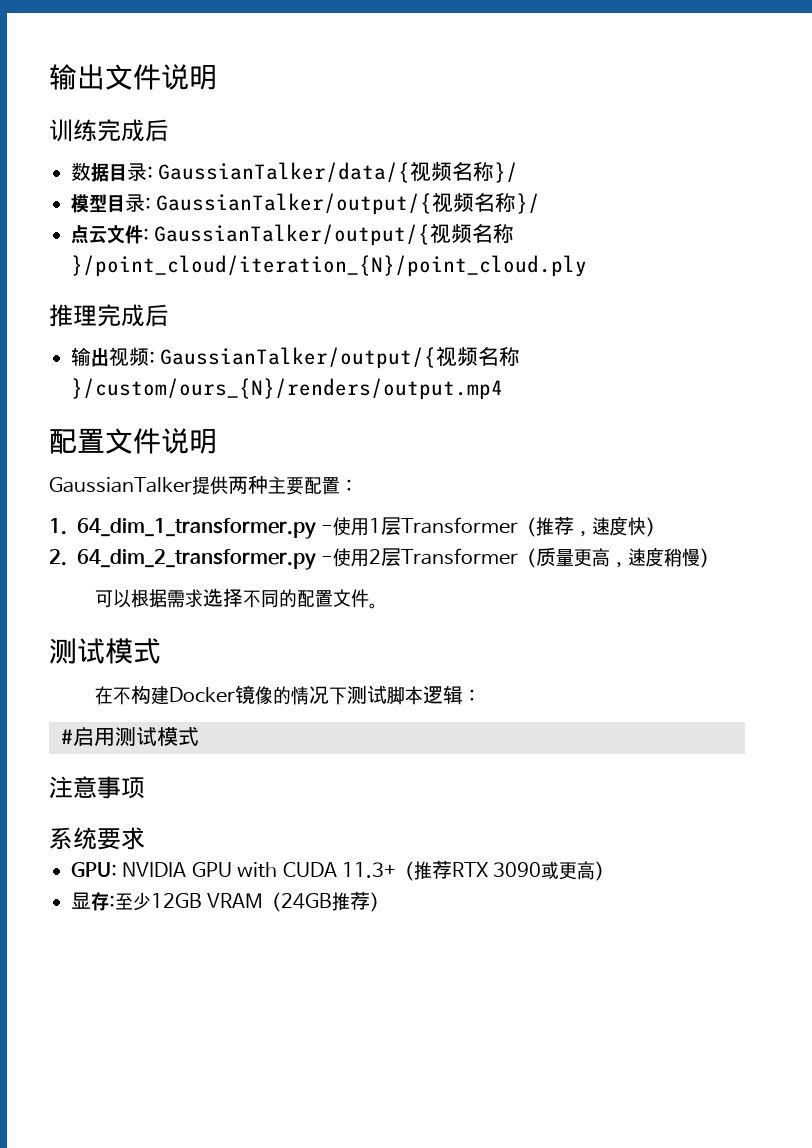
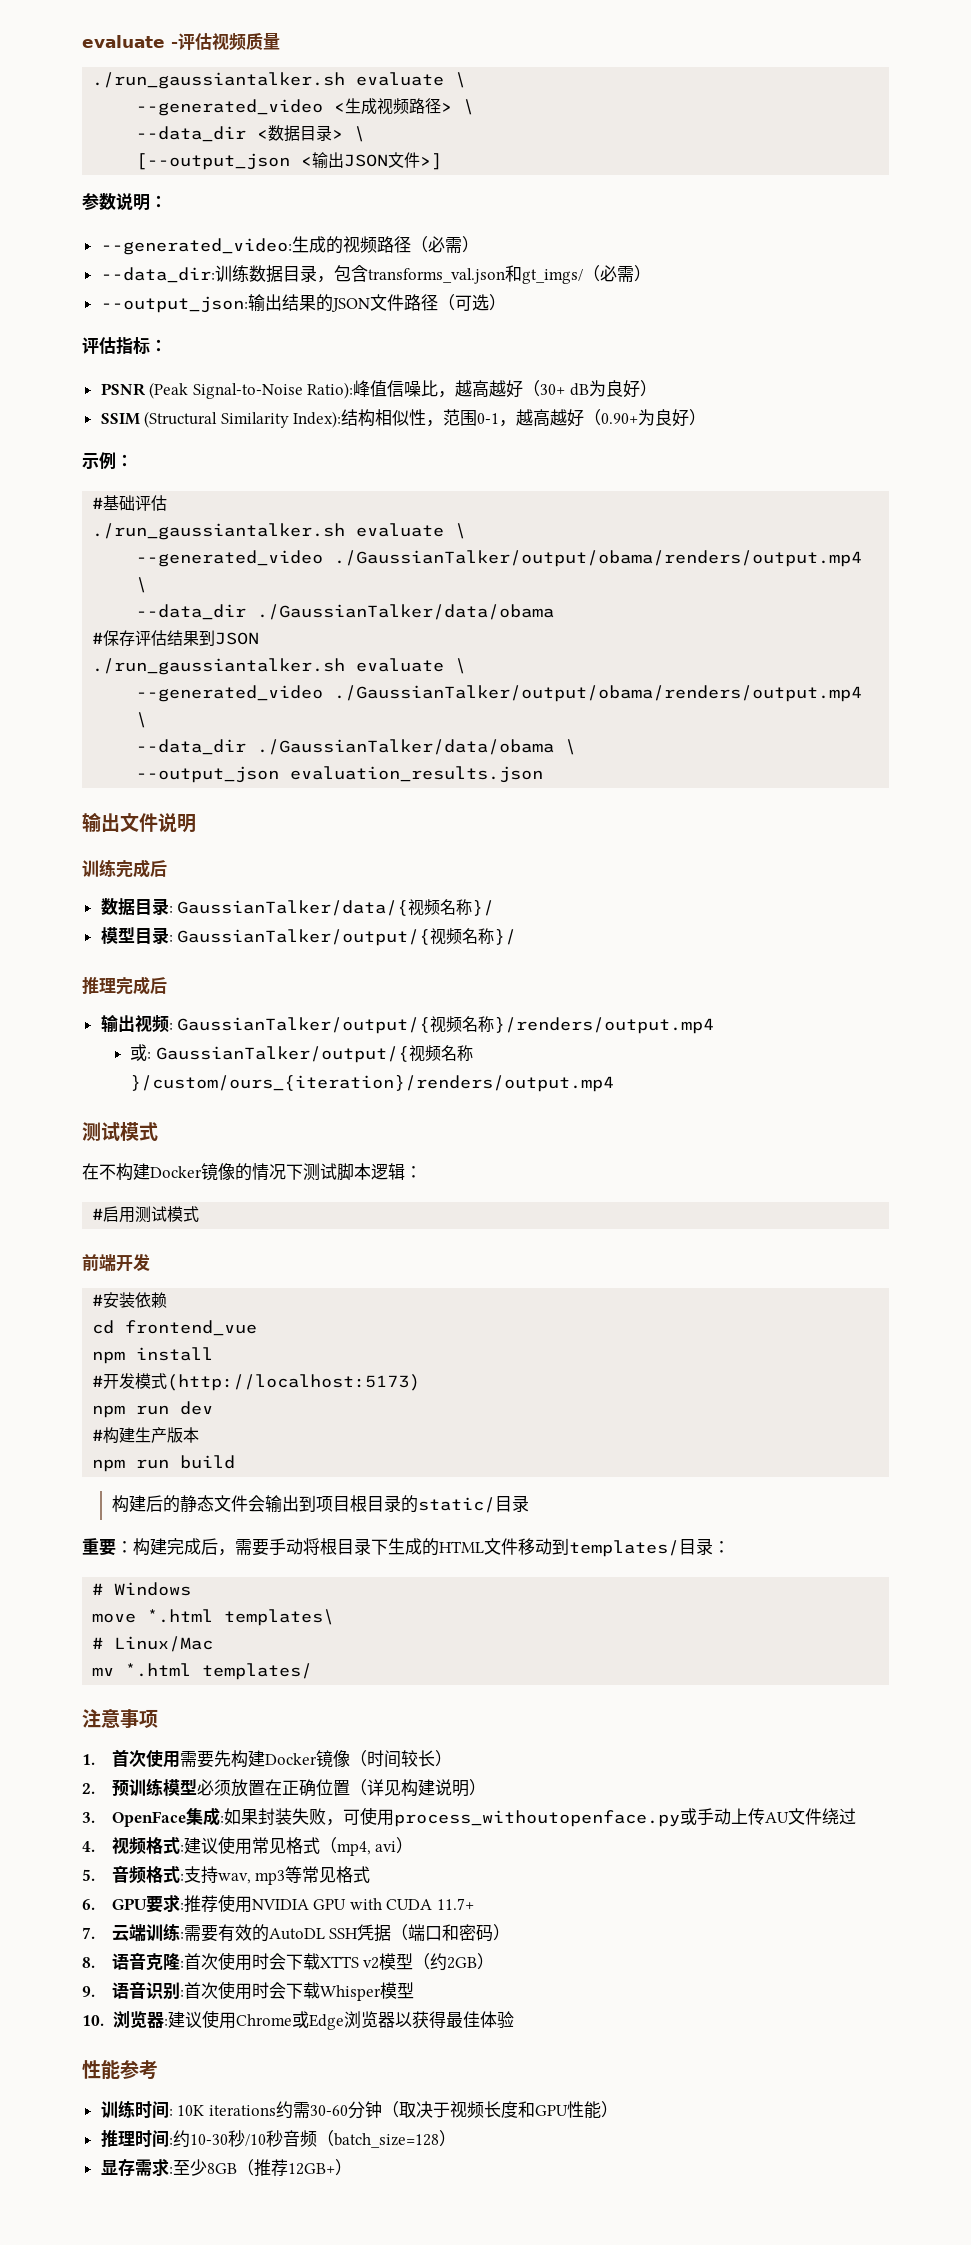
+ evaluate -评估视频质量
+ ./run_gaussiantalker.sh evaluate \
+ --generated_video <生成视频路径> \
+ --data_dir <数据目录> \
+ [--output_json <输出JSON文件>]
+ 参数说明：
+ --generated_video:生成的视频路径（必需）
+ --data_dir:训练数据目录，包含transforms_val.json和gt_imgs/（必需）
+ --output_json:输出结果的JSON文件路径（可选）
+ 评估指标：
+ PSNR (Peak Signal-to-Noise Ratio):峰值信噪比，越高越好（30+ dB为良好）
+ SSIM (Structural Similarity Index):结构相似性，范围0-1，越高越好（0.90+为良好）
+ 示例：
+ #基础评估
+ ./run_gaussiantalker.sh evaluate \
+ --generated_video ./GaussianTalker/output/obama/renders/output.mp4 \
+ --data_dir ./GaussianTalker/data/obama
+ #保存评估结果到JSON
+ ./run_gaussiantalker.sh evaluate \
+ --generated_video ./GaussianTalker/output/obama/renders/output.mp4 \
+ --data_dir ./GaussianTalker/data/obama \
+ --output_json evaluation_results.json
- 点云文件: GaussianTalker/output/{视频名称}/point_cloud/iteration_{N}/point_cloud.ply
- 输出视频: GaussianTalker/output/{视频名称}/custom/ours_{N}/renders/output.mp4
- 配置文件说明
- GaussianTalker提供两种主要配置：
- 1. 64_dim_1_transformer.py -使用1层Transformer（推荐，速度快）
- 2. 64_dim_2_transformer.py -使用2层Transformer（质量更高，速度稍慢）
- 可以根据需求选择不同的配置文件。
+ 输出视频: GaussianTalker/output/{视频名称}/renders/output.mp4
+ 或: GaussianTalker/output/{视频名称}/custom/ours_{iteration}/renders/output.mp4
+ 前端开发
+ #安装依赖
+ cd frontend_vue
+ npm install
+ #开发模式(http://localhost:5173)
+ npm run dev
+ #构建生产版本
+ npm run build
+ 构建后的静态文件会输出到项目根目录的static/目录
+ 重要：构建完成后，需要手动将根目录下生成的HTML文件移动到templates/目录：
+ # Windows
+ move *.html templates\
+ # Linux/Mac
+ mv *.html templates/
  注意事项
- 系统要求
- GPU: NVIDIA GPU with CUDA 11.3+（推荐RTX 3090或更高）
+ 1.首次使用需要先构建Docker镜像（时间较长）
+ 2.预训练模型必须放置在正确位置（详见构建说明）
+ 3. OpenFace集成:如果封装失败，可使用process_withoutopenface.py或手动上传AU文件绕过
+ 4.视频格式:建议使用常见格式（mp4, avi）
+ 5.音频格式:支持wav, mp3等常见格式
+ 6. GPU要求:推荐使用NVIDIA GPU with CUDA 11.7+
+ 7.云端训练:需要有效的AutoDL SSH凭据（端口和密码）
+ 8.语音克隆:首次使用时会下载XTTS v2模型（约2GB）
+ 9.语音识别:首次使用时会下载Whisper模型
+ 10.浏览器:建议使用Chrome或Edge浏览器以获得最佳体验
+ 性能参考
+ 训练时间: 10K iterations约需30-60分钟（取决于视频长度和GPU性能）
+ 推理时间:约10-30秒/10秒音频（batch_size=128）
- 显存:至少12GB VRAM（24GB推荐）
+ 显存需求:至少8GB（推荐12GB+）

